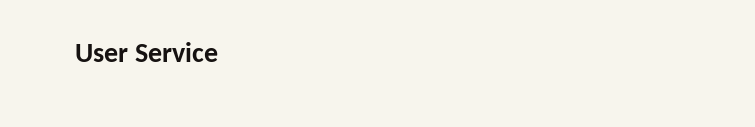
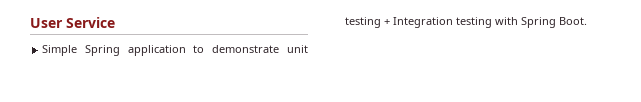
+ Simple Spring application to demonstrate unit testing + Integration testing with Spring Boot.

